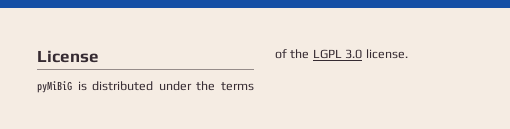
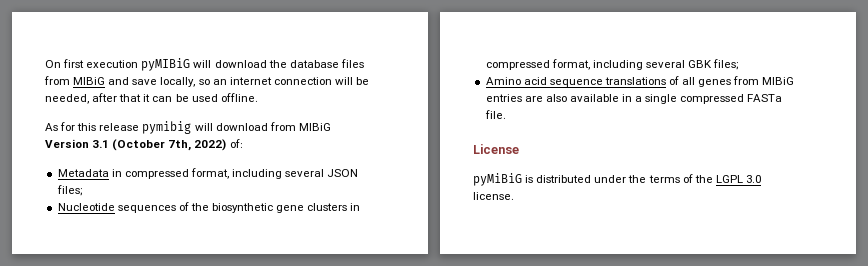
+ On first execution pyMIBiG will download the database files from MIBiG and save locally, so an internet connection will be needed, after that it can be used offline.
+ As for this release pymibig will download from MIBiG Version 3.1 (October 7th, 2022) of:
+ Metadata in compressed format, including several JSON files;
+ Nucleotide sequences of the biosynthetic gene clusters in compressed format, including several GBK files;
+ Amino acid sequence translations of all genes from MIBiG entries are also available in a single compressed FASTa file.

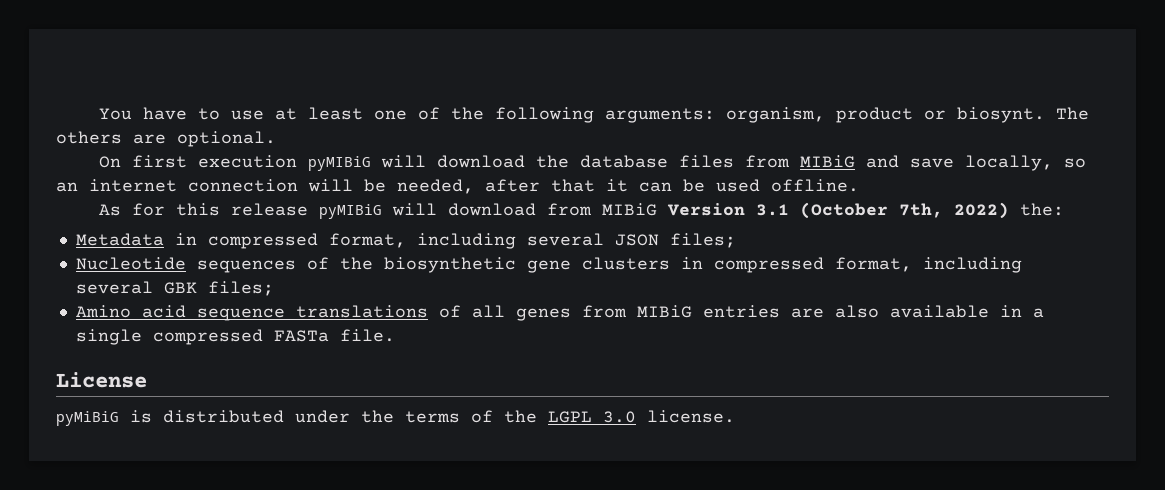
+ You have to use at least one of the following arguments: organism, product or biosynt. The others are optional.
- As for this release pymibig will download from MIBiG Version 3.1 (October 7th, 2022) of:
+ As for this release pyMIBiG will download from MIBiG Version 3.1 (October 7th, 2022) the:

